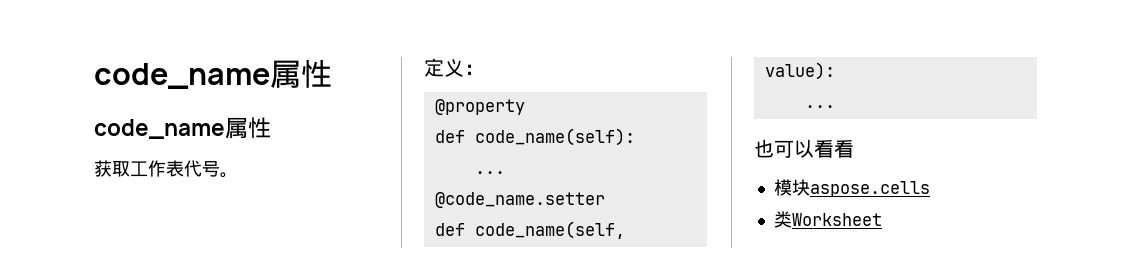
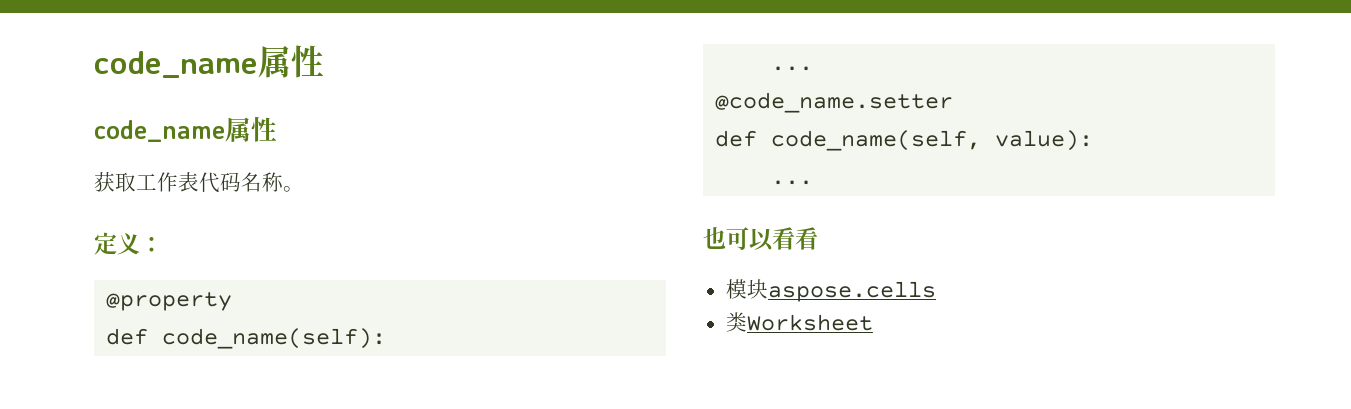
- 获取工作表代号。
+ 获取工作表代码名称。

